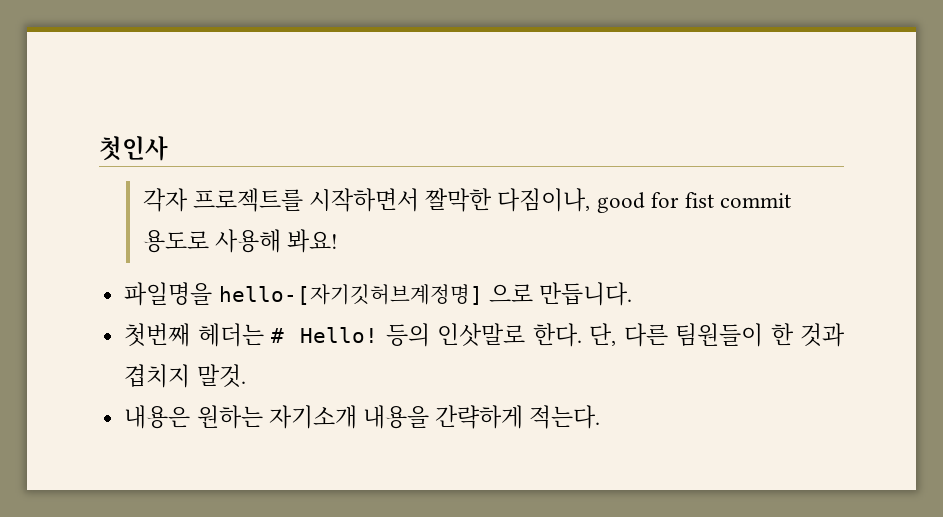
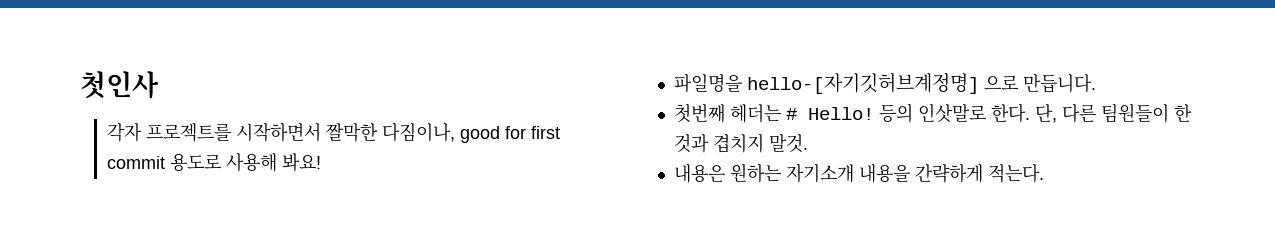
- 각자 프로젝트를 시작하면서 짤막한 다짐이나, good for fist commit 용도로 사용해 봐요!
+ 각자 프로젝트를 시작하면서 짤막한 다짐이나, good for first commit 용도로 사용해 봐요!

